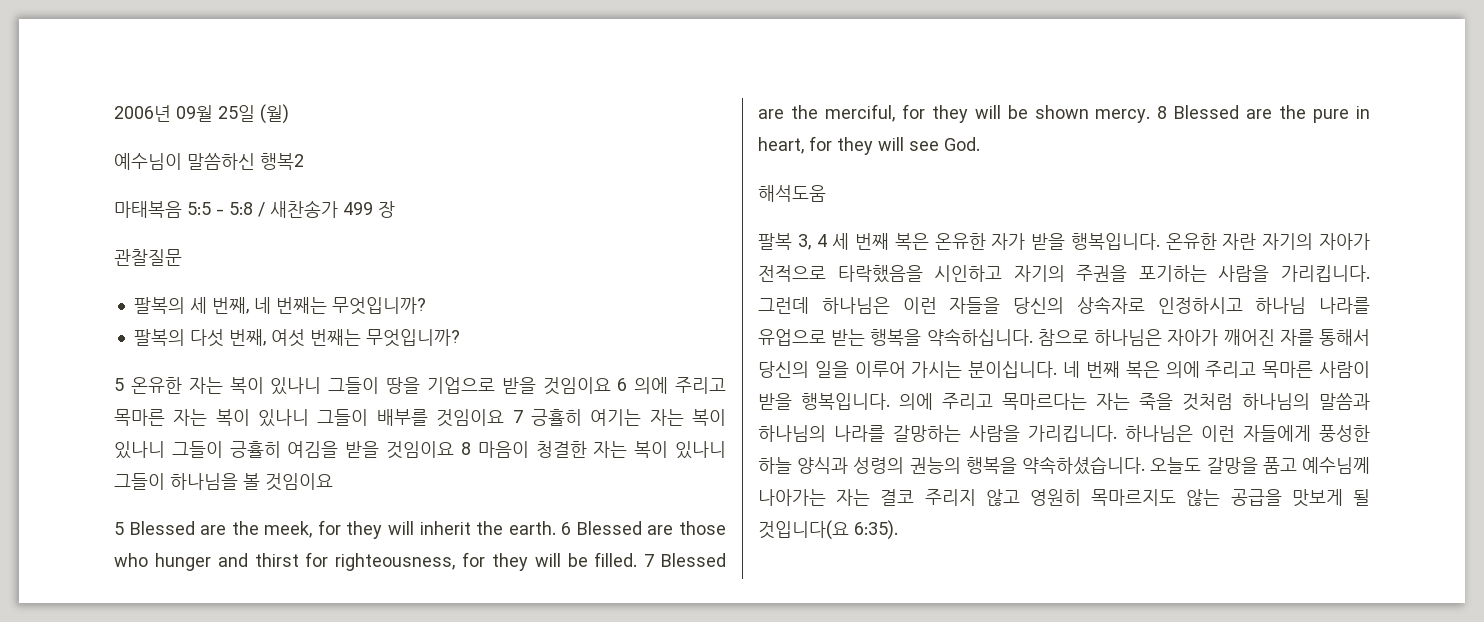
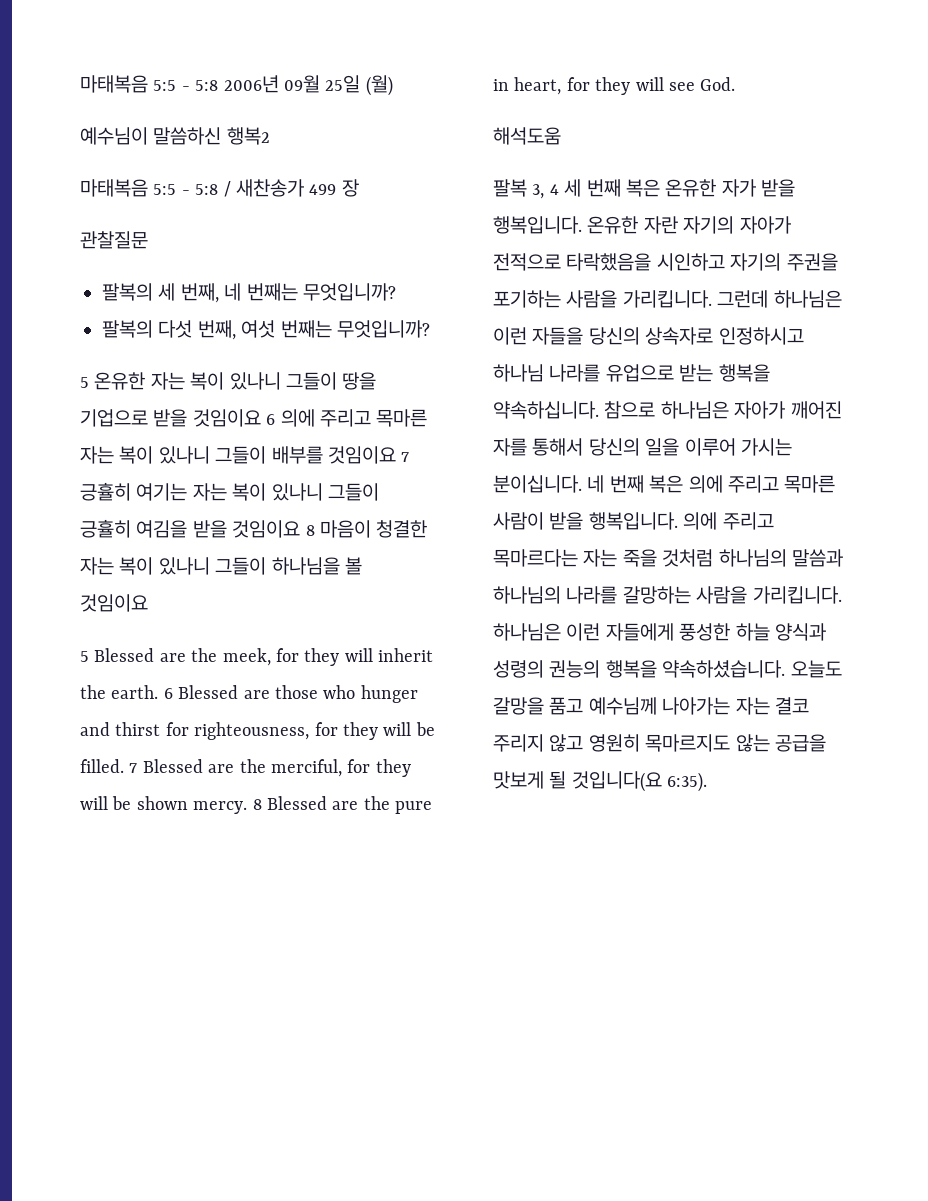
- 2006년 09월 25일 (월)
+ 마태복음 5:5 - 5:8 2006년 09월 25일 (월)

